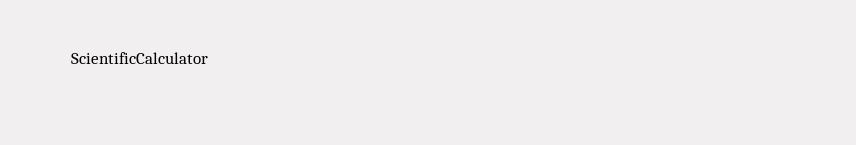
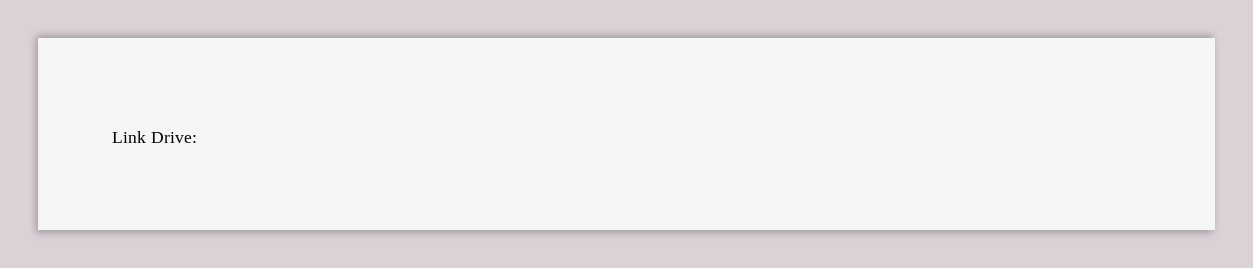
- ScientificCalculator
+ Link Drive:

